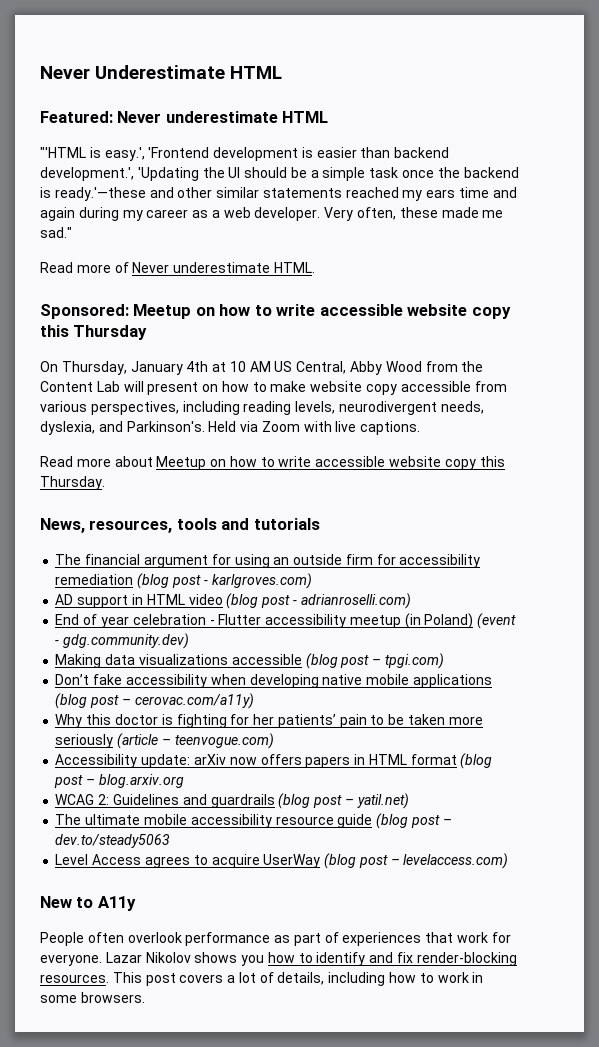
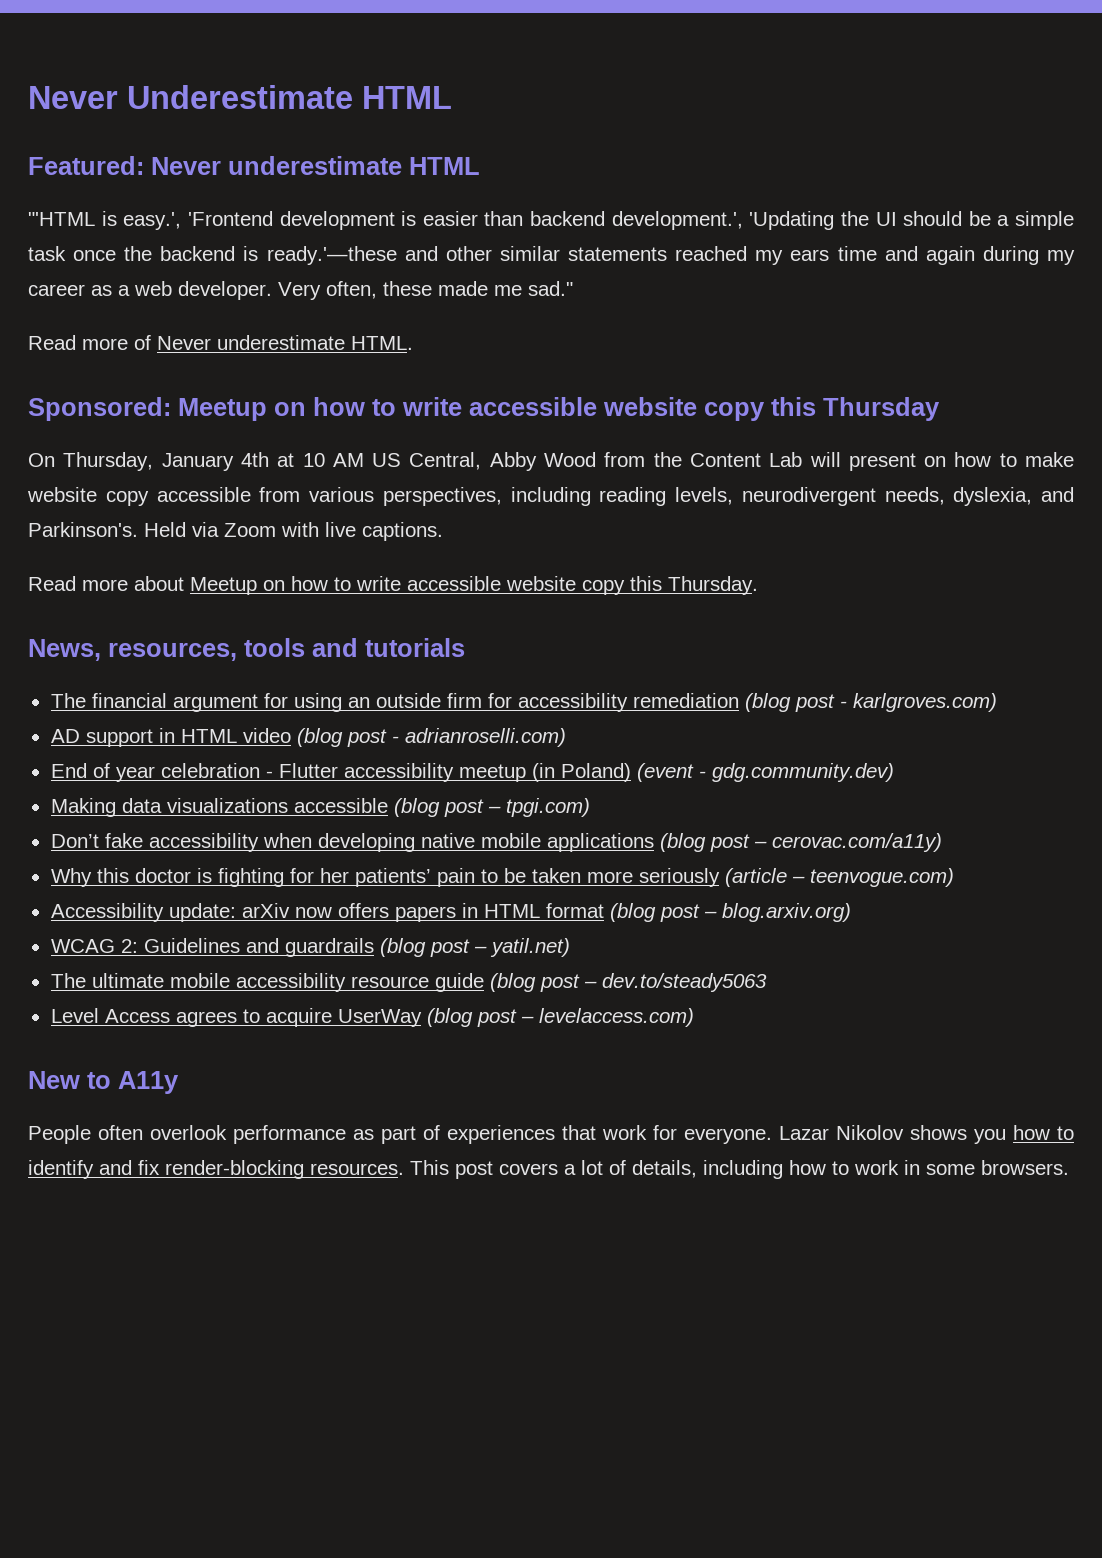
- Accessibility update: arXiv now offers papers in HTML format (blog post – blog.arxiv.org
+ Accessibility update: arXiv now offers papers in HTML format (blog post – blog.arxiv.org)

